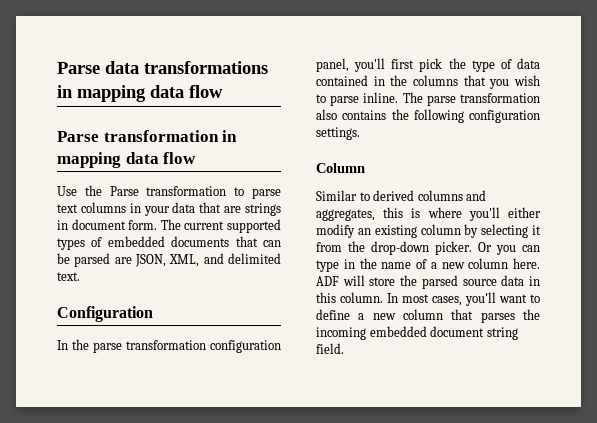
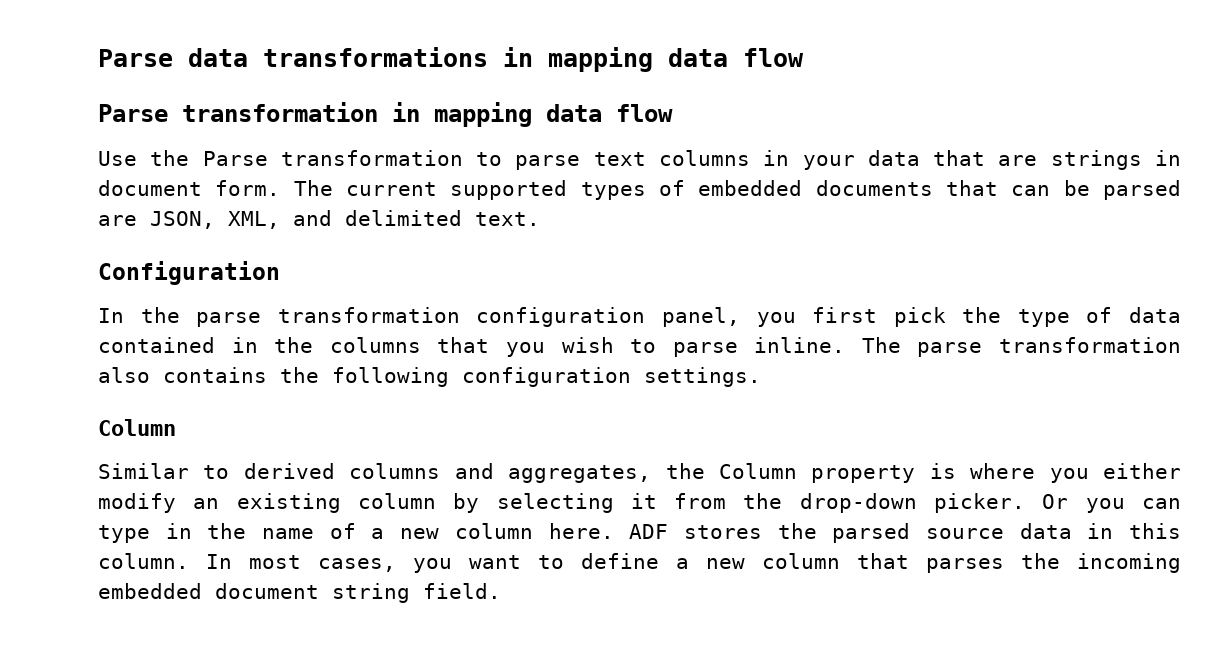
- In the parse transformation configuration panel, you'll first pick the type of data contained in the columns that you wish to parse inline.
+ In the parse transformation configuration panel, you first pick the type of data contained in the columns that you wish to parse inline.
- Similar to derived columns and aggregates, this is where you'll either modify an existing column by selecting it from the drop-down picker.
+ Similar to derived columns and aggregates, the Column property is where you either modify an existing column by selecting it from the drop-down picker.
- ADF will store the parsed source data in this column.
+ ADF stores the parsed source data in this column.
- In most cases, you'll want to define a new column that parses the incoming embedded document string field.
+ In most cases, you want to define a new column that parses the incoming embedded document string field.

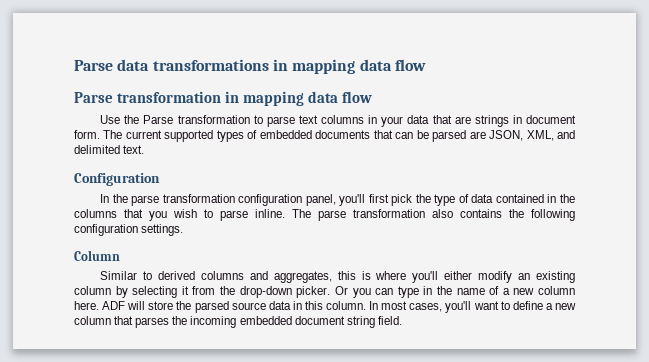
- In the parse transformation configuration panel, you first pick the type of data contained in the columns that you wish to parse inline.
+ In the parse transformation configuration panel, you'll first pick the type of data contained in the columns that you wish to parse inline.
- Similar to derived columns and aggregates, the Column property is where you either modify an existing column by selecting it from the drop-down picker.
+ Similar to derived columns and aggregates, this is where you'll either modify an existing column by selecting it from the drop-down picker.
- ADF stores the parsed source data in this column.
+ ADF will store the parsed source data in this column.
- In most cases, you want to define a new column that parses the incoming embedded document string field.
+ In most cases, you'll want to define a new column that parses the incoming embedded document string field.

